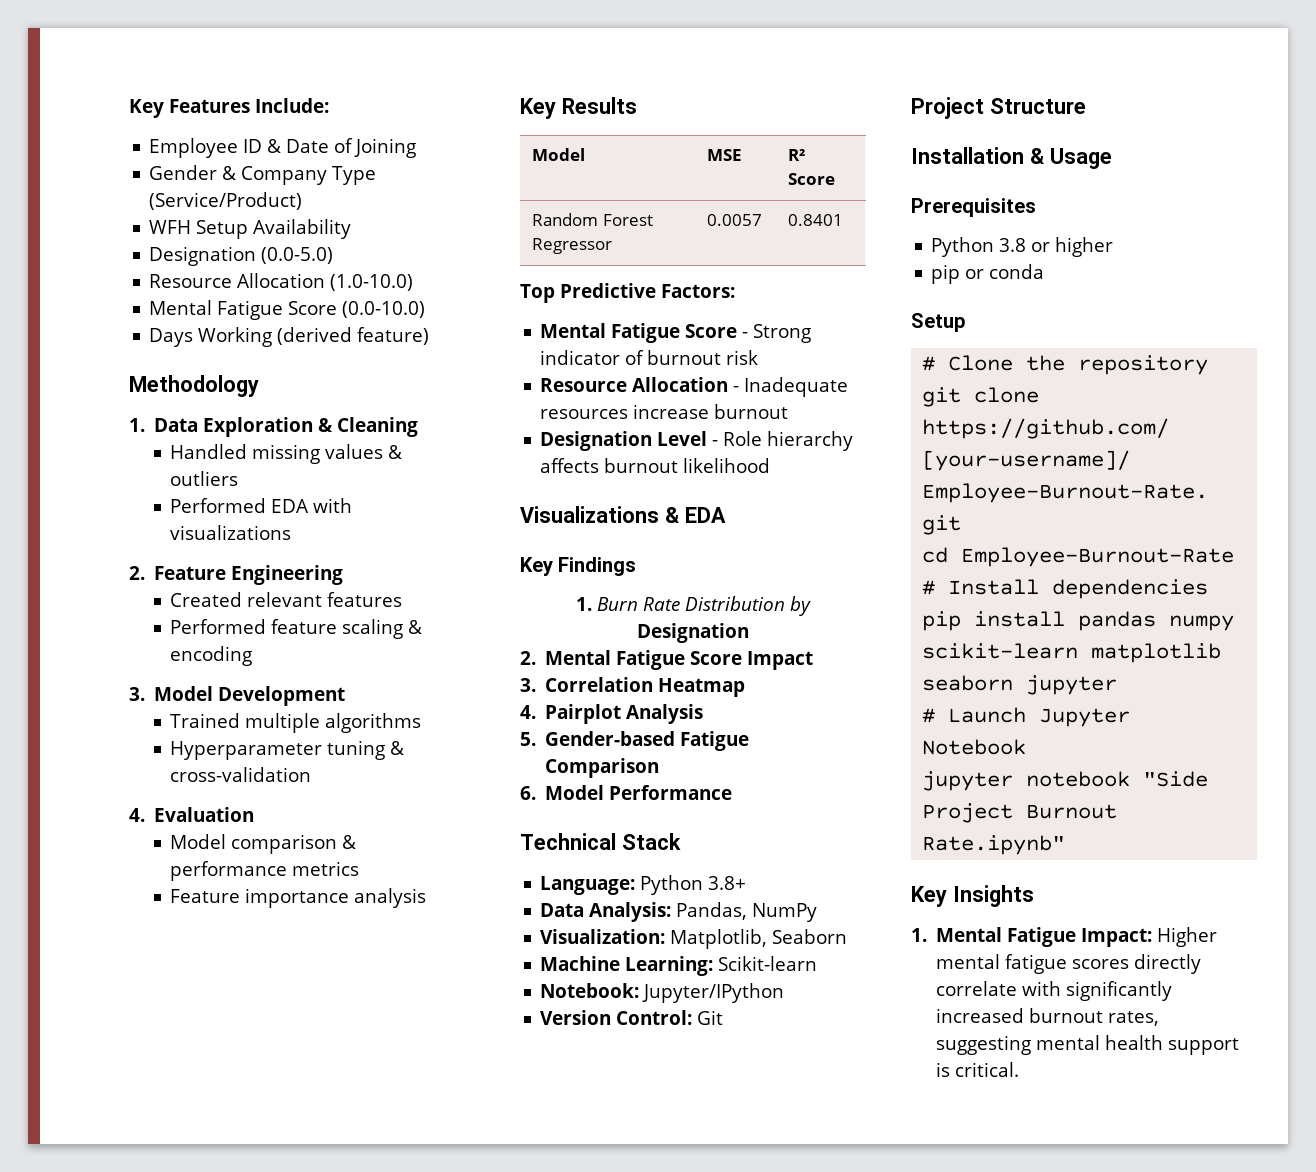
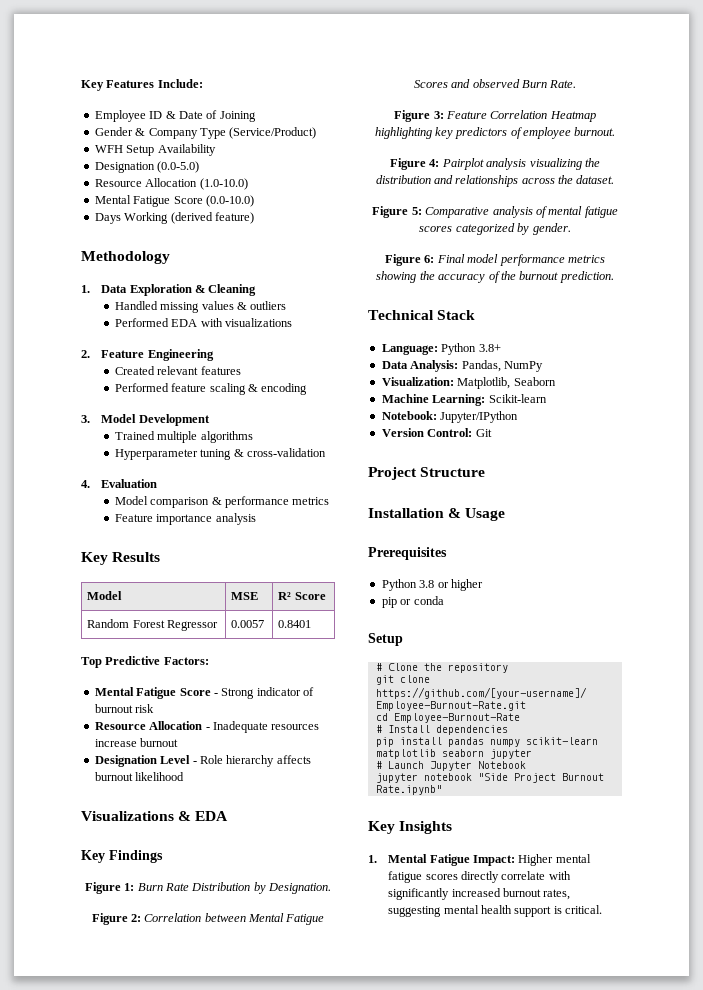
- 1. Burn Rate Distribution by Designation
- 2. Mental Fatigue Score Impact
- 3. Correlation Heatmap
- 4. Pairplot Analysis
- 5. Gender-based Fatigue Comparison
- 6. Model Performance
+ Figure 1: Burn Rate Distribution by Designation.
+ Figure 2: Correlation between Mental Fatigue Scores and observed Burn Rate.
+ Figure 3: Feature Correlation Heatmap highlighting key predictors of employee burnout.
+ Figure 4: Pairplot analysis visualizing the distribution and relationships across the dataset.
+ Figure 5: Comparative analysis of mental fatigue scores categorized by gender.
+ Figure 6: Final model performance metrics showing the accuracy of the burnout prediction.

